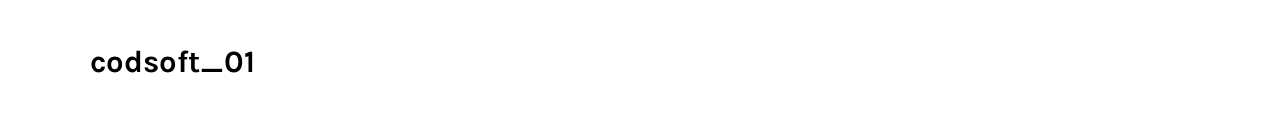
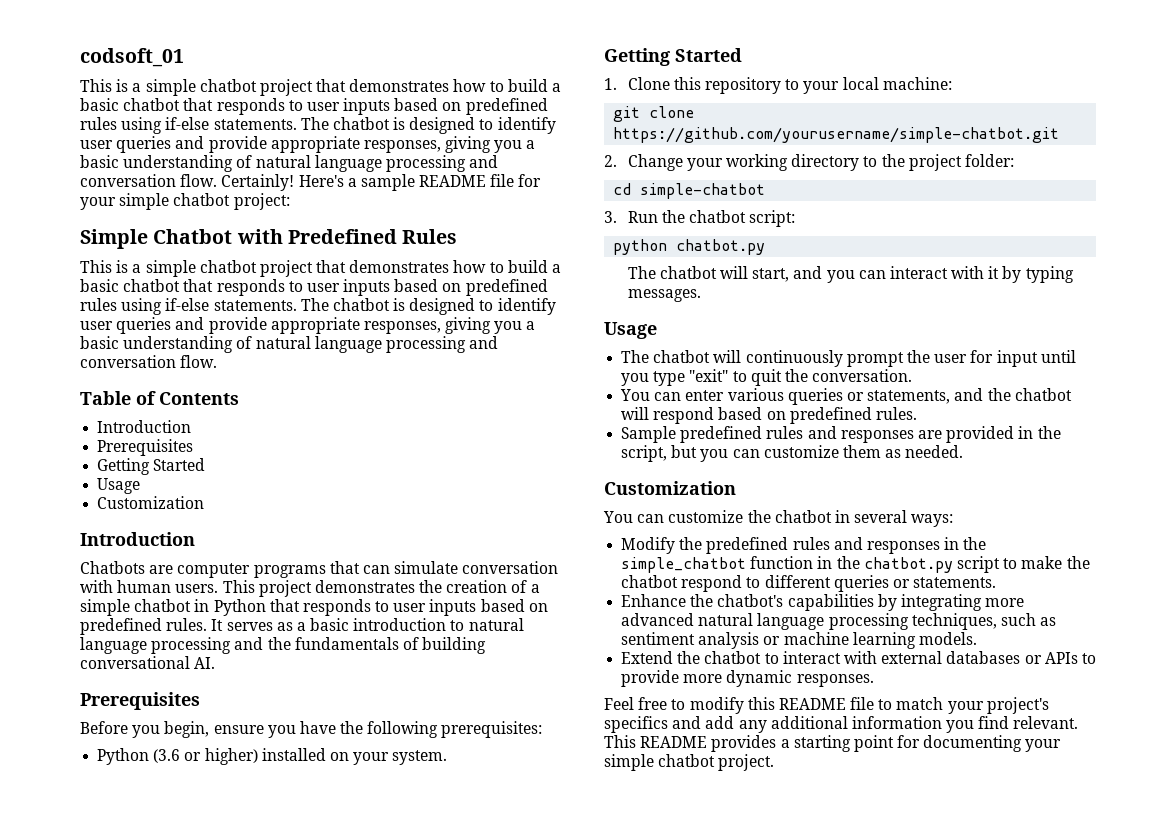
+ This is a simple chatbot project that demonstrates how to build a basic chatbot that responds to user inputs based on predefined rules using if-else statements. The chatbot is designed to identify user queries and provide appropriate responses, giving you a basic understanding of natural language processing and conversation flow. Certainly! Here's a sample README file for your simple chatbot project:
+ Simple Chatbot with Predefined Rules
+ This is a simple chatbot project that demonstrates how to build a basic chatbot that responds to user inputs based on predefined rules using if-else statements. The chatbot is designed to identify user queries and provide appropriate responses, giving you a basic understanding of natural language processing and conversation flow.
+ Table of Contents
+ Introduction
+ Prerequisites
+ Getting Started
+ Usage
+ Customization
+ Introduction
+ Chatbots are computer programs that can simulate conversation with human users. This project demonstrates the creation of a simple chatbot in Python that responds to user inputs based on predefined rules. It serves as a basic introduction to natural language processing and the fundamentals of building conversational AI.
+ Prerequisites
+ Before you begin, ensure you have the following prerequisites:
+ Python (3.6 or higher) installed on your system.
+ Getting Started
+ 1. Clone this repository to your local machine:
+ git clone https://github.com/yourusername/simple-chatbot.git
+ 2. Change your working directory to the project folder:
+ cd simple-chatbot
+ 3. Run the chatbot script:
+ python chatbot.py
+ The chatbot will start, and you can interact with it by typing messages.
+ Usage
+ The chatbot will continuously prompt the user for input until you type "exit" to quit the conversation.
+ You can enter various queries or statements, and the chatbot will respond based on predefined rules.
+ Sample predefined rules and responses are provided in the script, but you can customize them as needed.
+ Customization
+ You can customize the chatbot in several ways:
+ Modify the predefined rules and responses in the simple_chatbot function in the chatbot.py script to make the chatbot respond to different queries or statements.
+ Enhance the chatbot's capabilities by integrating more advanced natural language processing techniques, such as sentiment analysis or machine learning models.
+ Extend the chatbot to interact with external databases or APIs to provide more dynamic responses.
+ Feel free to modify this README file to match your project's specifics and add any additional information you find relevant. This README provides a starting point for documenting your simple chatbot project.

